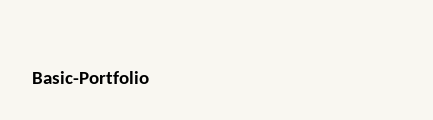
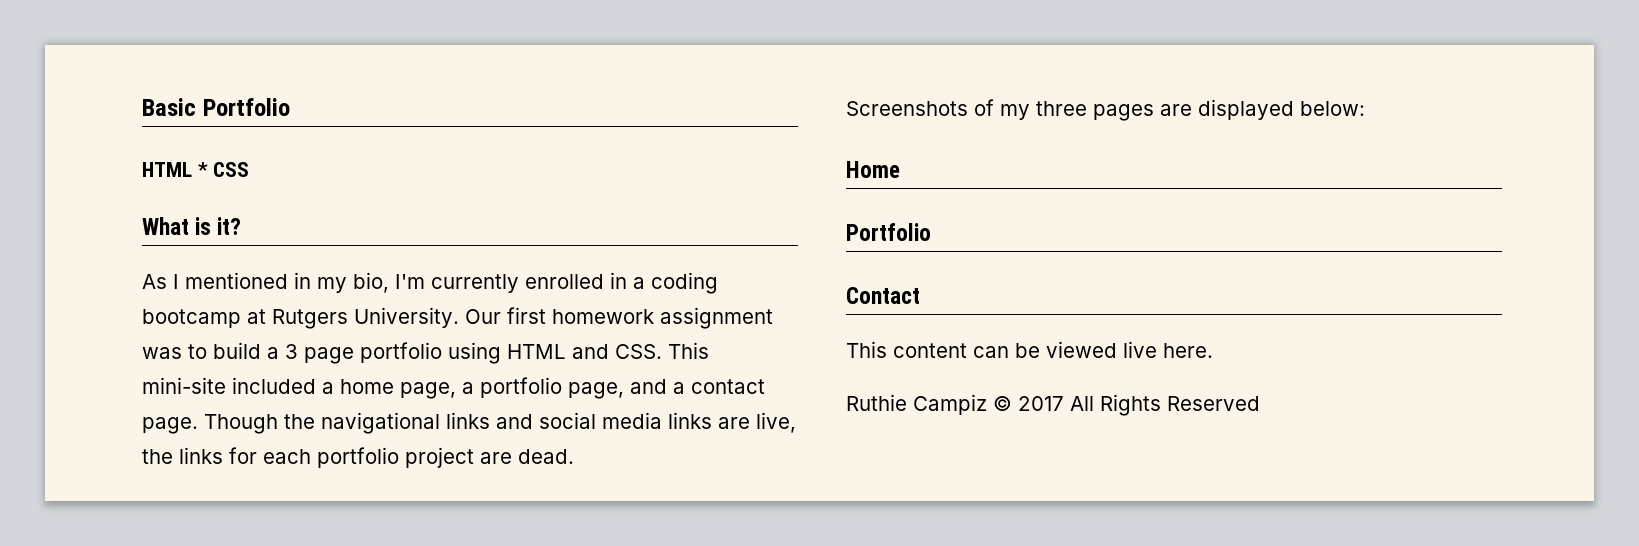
- Basic-Portfolio
+ Basic Portfolio
+ HTML * CSS
+ What is it?
+ As I mentioned in my bio, I'm currently enrolled in a coding bootcamp at Rutgers University. Our first homework assignment was to build a 3 page portfolio using HTML and CSS. This mini-site included a home page, a portfolio page, and a contact page. Though the navigational links and social media links are live, the links for each portfolio project are dead.
+ Screenshots of my three pages are displayed below:
+ Home
+ Portfolio
+ Contact
+ This content can be viewed live here.
+ Ruthie Campiz © 2017 All Rights Reserved

